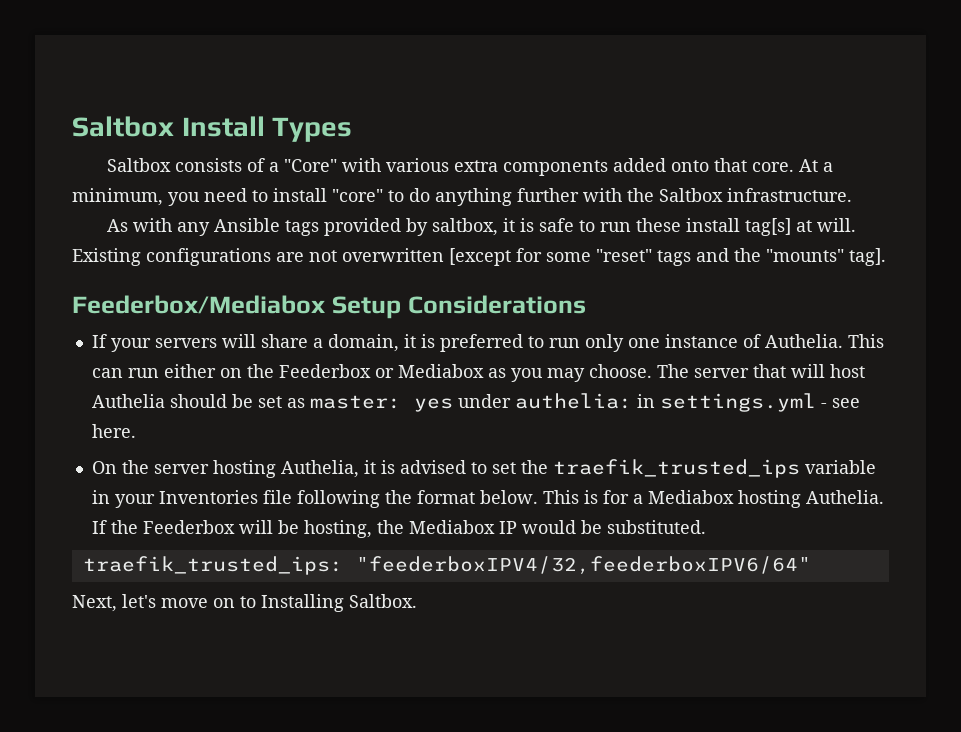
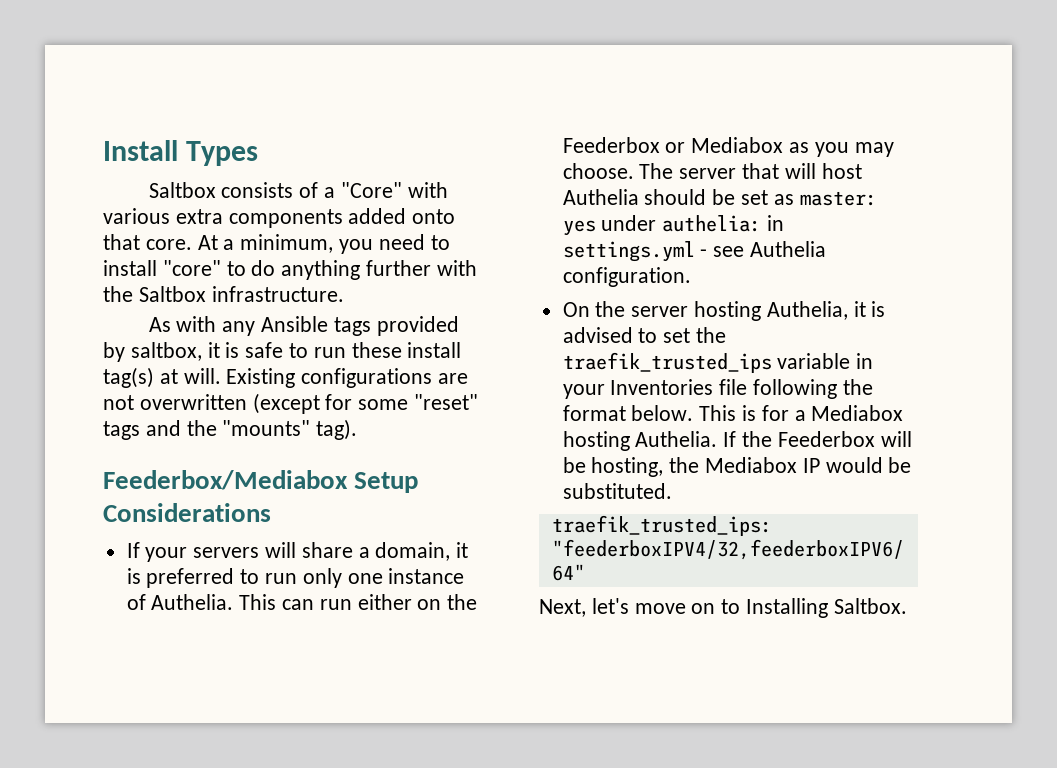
- Saltbox Install Types
+ Install Types
- As with any Ansible tags provided by saltbox, it is safe to run these install tag[s] at will.
+ As with any Ansible tags provided by saltbox, it is safe to run these install tag(s) at will.
- Existing configurations are not overwritten [except for some "reset" tags and the "mounts" tag].
+ Existing configurations are not overwritten (except for some "reset" tags and the "mounts" tag).
- The server that will host Authelia should be set as master: yes under authelia: in settings.yml - see here.
+ The server that will host Authelia should be set as master: yes under authelia: in settings.yml - see Authelia configuration.

